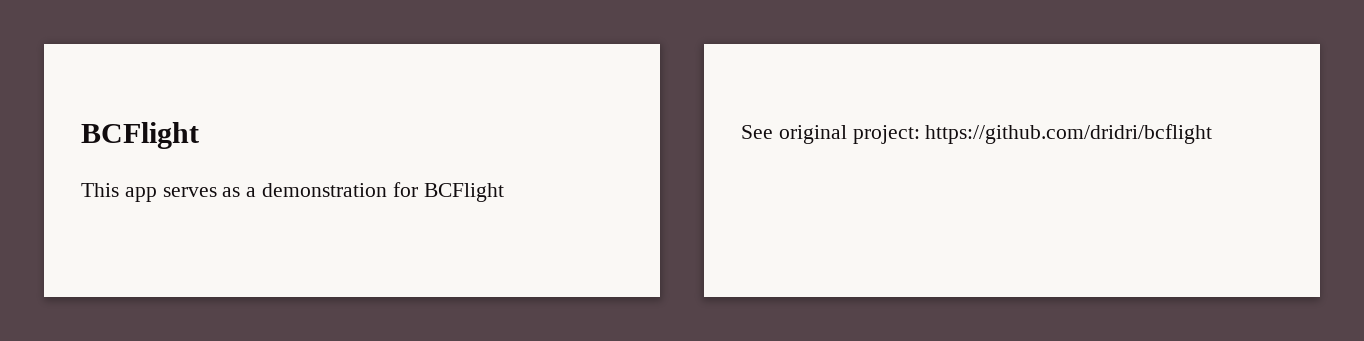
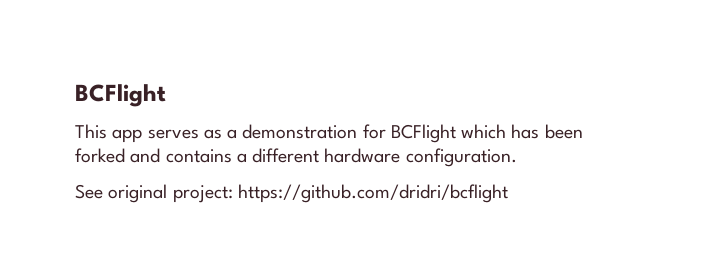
- This app serves as a demonstration for BCFlight
+ This app serves as a demonstration for BCFlight which has been forked and contains a different hardware configuration.

